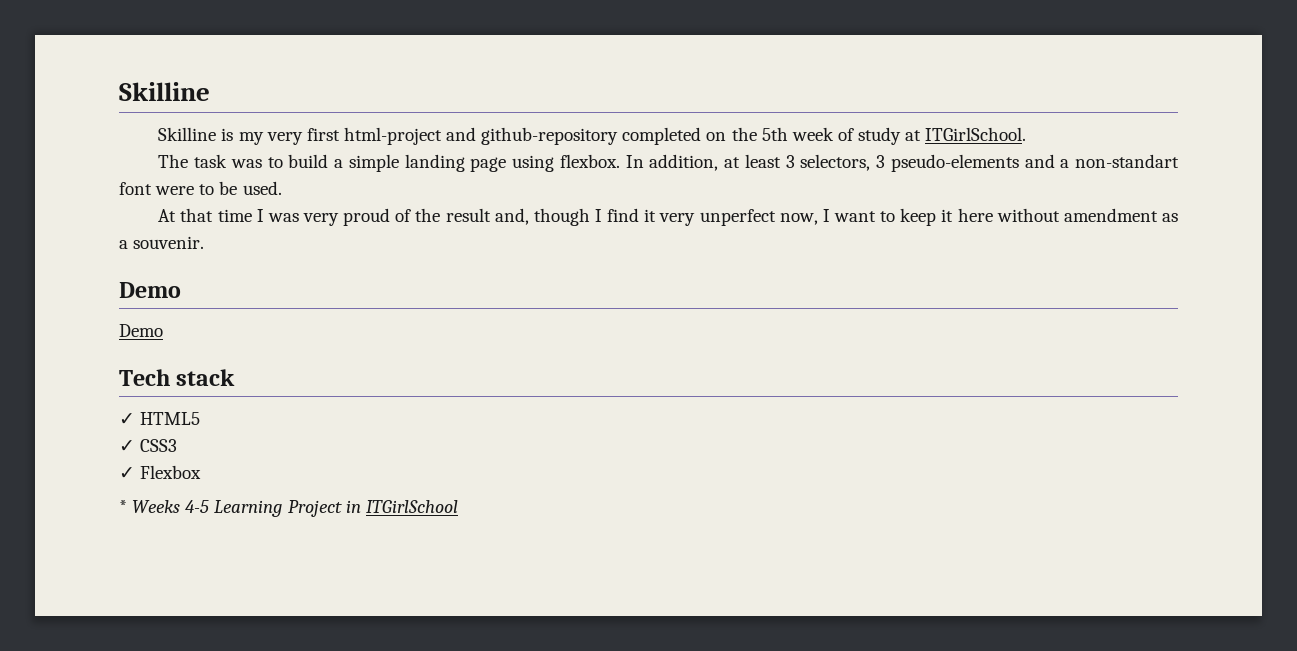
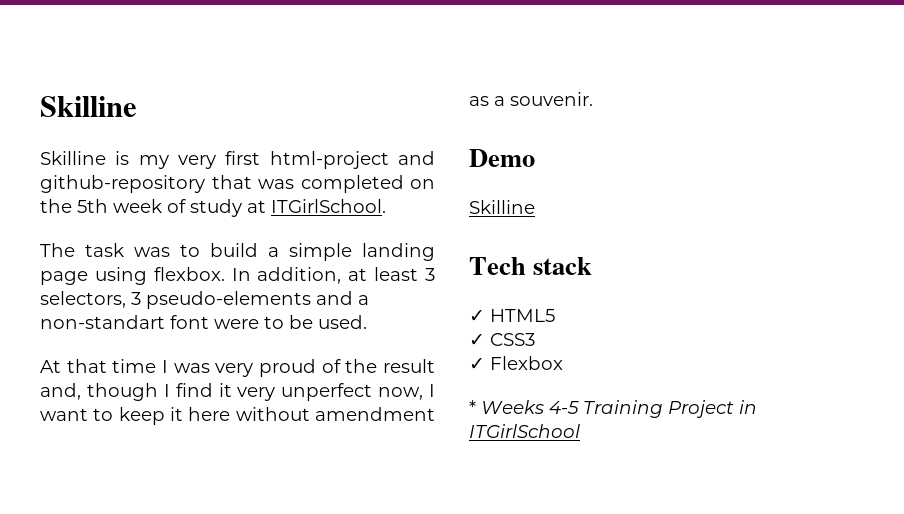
- Skilline is my very first html-project and github-repository completed on the 5th week of study at ITGirlSchool.
+ Skilline is my very first html-project and github-repository that was completed on the 5th week of study at ITGirlSchool.
  At that time I was very proud of the result and, though I find it very unperfect now, I want to keep it here without amendment as a souvenir.
  Demo
- Demo
+ Skilline
- * Weeks 4-5 Learning Project in ITGirlSchool
+ * Weeks 4-5 Training Project in ITGirlSchool

